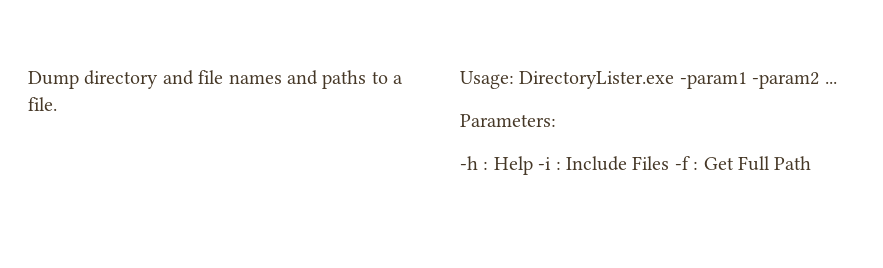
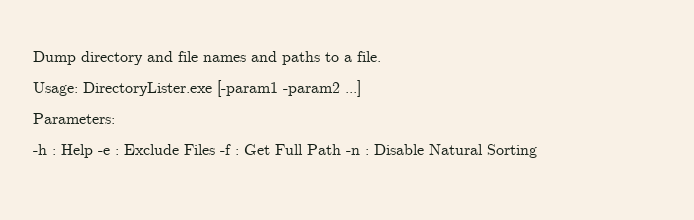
- Usage: DirectoryLister.exe -param1 -param2 ...
+ Usage: DirectoryLister.exe [-param1 -param2 ...]
- -h : Help -i : Include Files -f : Get Full Path
+ -h : Help -e : Exclude Files -f : Get Full Path -n : Disable Natural Sorting

